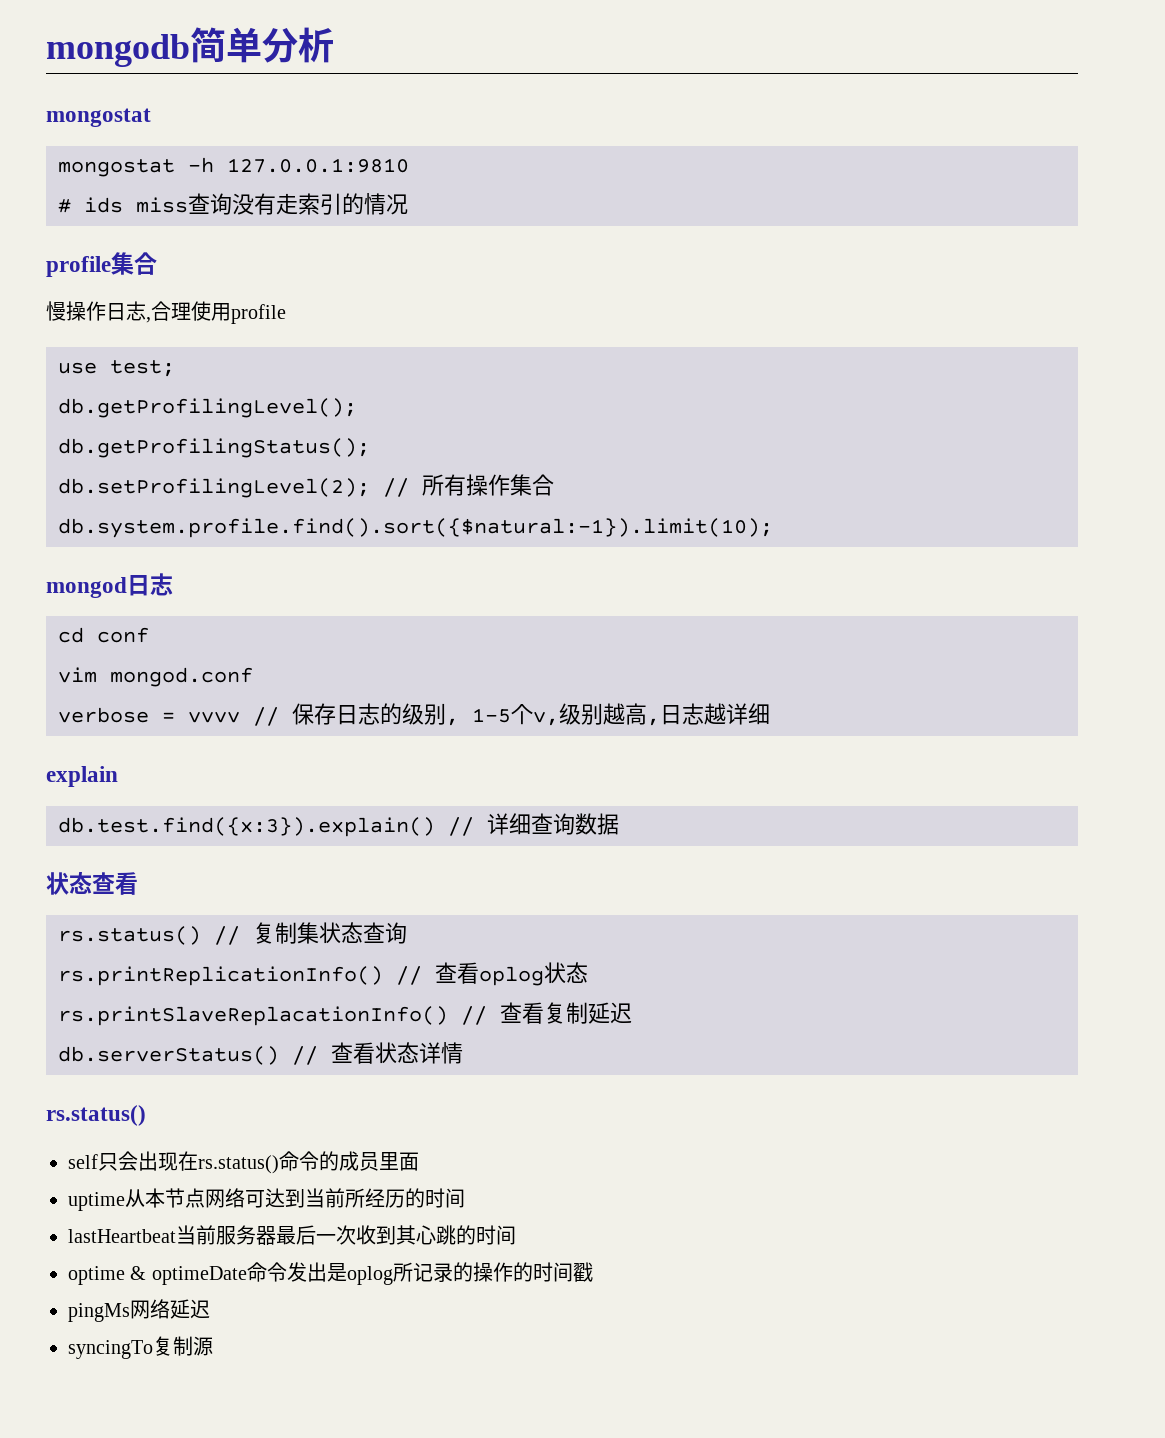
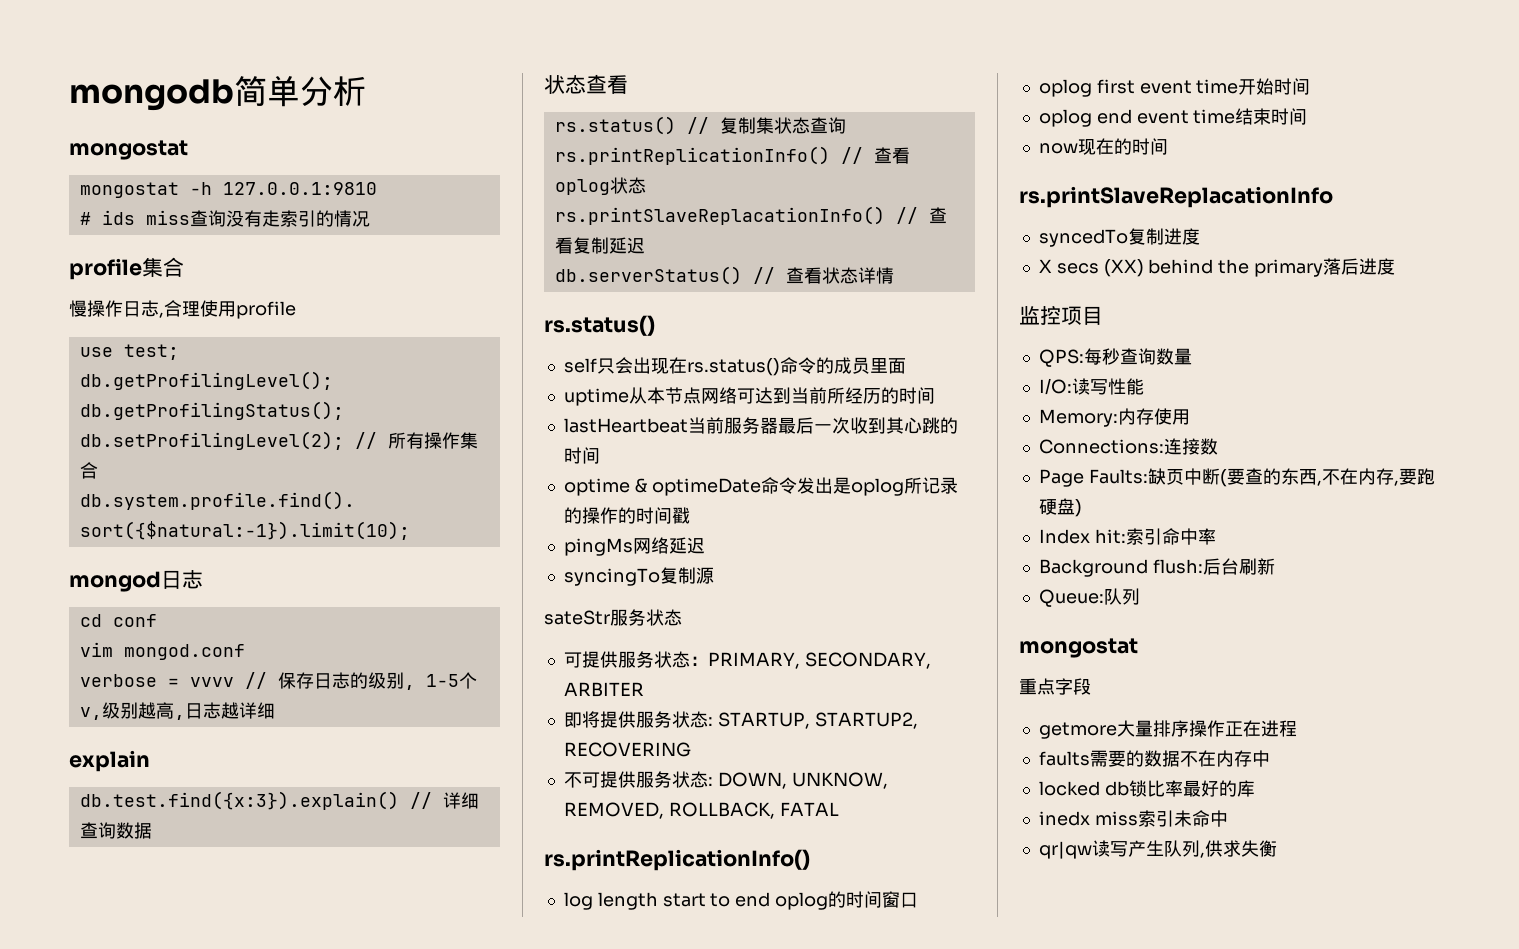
+ sateStr服务状态
+ 可提供服务状态：PRIMARY, SECONDARY, ARBITER
+ 即将提供服务状态: STARTUP, STARTUP2, RECOVERING
+ 不可提供服务状态: DOWN, UNKNOW, REMOVED, ROLLBACK, FATAL
+ rs.printReplicationInfo()
+ log length start to end oplog的时间窗口
+ oplog first event time开始时间
+ oplog end event time结束时间
+ now现在的时间
+ rs.printSlaveReplacationInfo
+ syncedTo复制进度
+ X secs (XX) behind the primary落后进度
+ 监控项目
+ QPS:每秒查询数量
+ I/O:读写性能
+ Memory:内存使用
+ Connections:连接数
+ Page Faults:缺页中断(要查的东西,不在内存,要跑硬盘)
+ Index hit:索引命中率
+ Background flush:后台刷新
+ Queue:队列
+ mongostat
+ 重点字段
+ getmore大量排序操作正在进程
+ faults需要的数据不在内存中
+ locked db锁比率最好的库
+ inedx miss索引未命中
+ qr|qw读写产生队列,供求失衡

